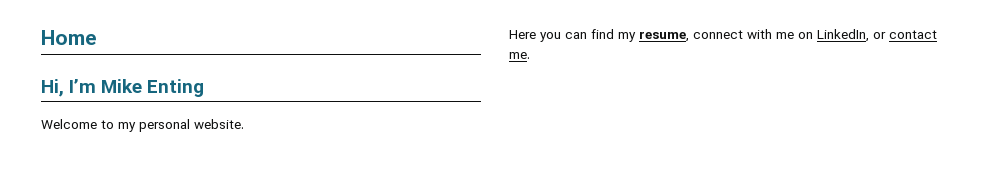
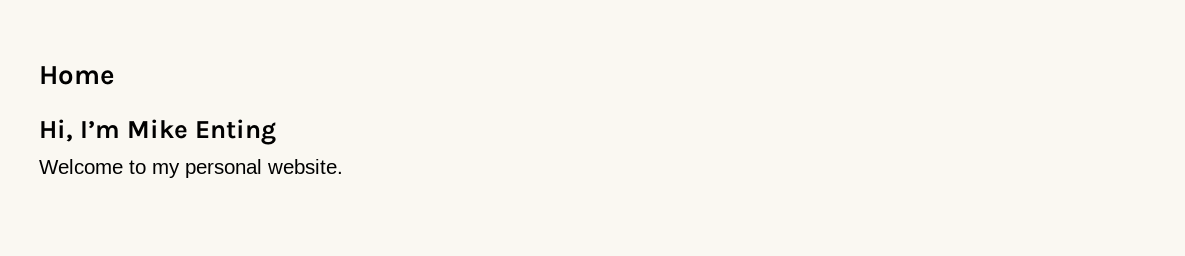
- Here you can find my resume, connect with me on LinkedIn, or contact me.

